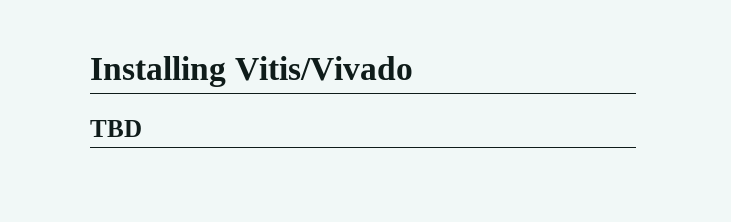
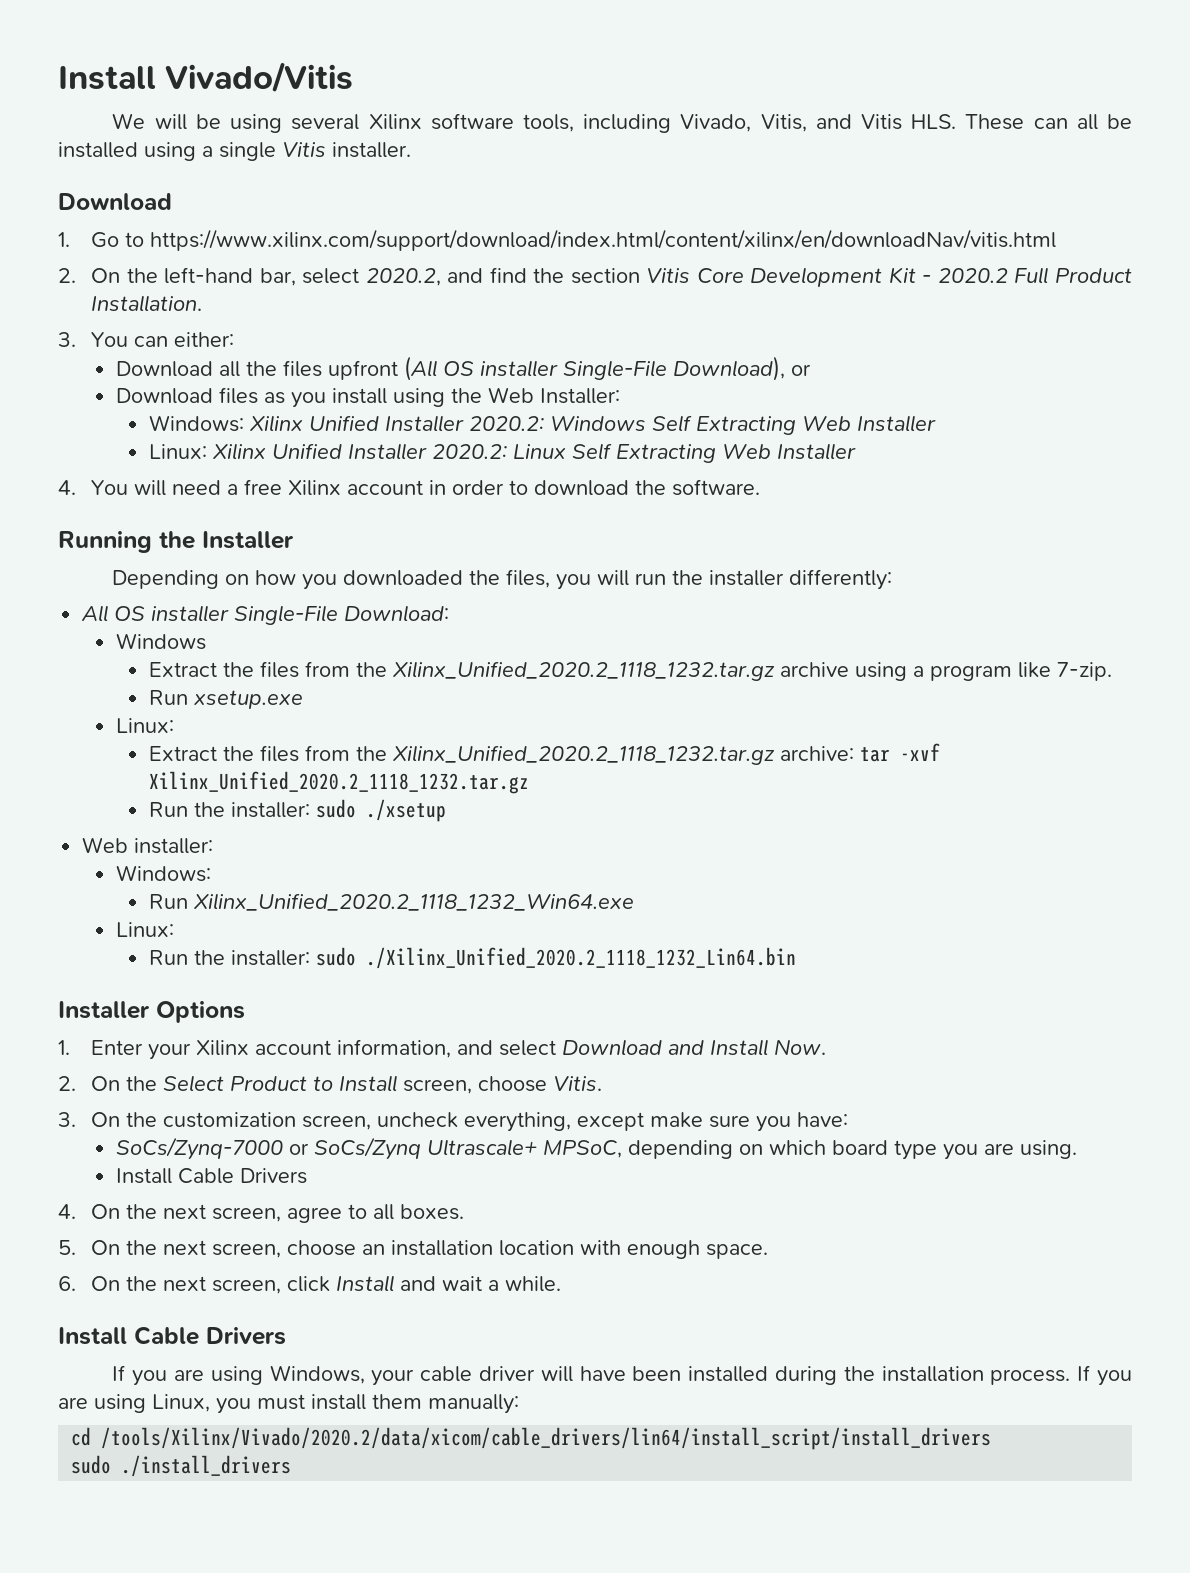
- Installing Vitis/Vivado
- TBD
+ Install Vivado/Vitis
+ We will be using several Xilinx software tools, including Vivado, Vitis, and Vitis HLS. These can all be installed using a single Vitis installer.
+ Download
+ 1. Go to https://www.xilinx.com/support/download/index.html/content/xilinx/en/downloadNav/vitis.html
+ 2. On the left-hand bar, select 2020.2, and find the section Vitis Core Development Kit - 2020.2 Full Product Installation.
+ 3. You can either:
+ Download all the files upfront (All OS installer Single-File Download), or
+ Download files as you install using the Web Installer:
+ Windows: Xilinx Unified Installer 2020.2: Windows Self Extracting Web Installer
+ Linux: Xilinx Unified Installer 2020.2: Linux Self Extracting Web Installer
+ 4. You will need a free Xilinx account in order to download the software.
+ Running the Installer
+ Depending on how you downloaded the files, you will run the installer differently:
+ All OS installer Single-File Download:
+ Windows
+ Extract the files from the Xilinx_Unified_2020.2_1118_1232.tar.gz archive using a program like 7-zip.
+ Run xsetup.exe
+ Linux:
+ Extract the files from the Xilinx_Unified_2020.2_1118_1232.tar.gz archive: tar -xvf Xilinx_Unified_2020.2_1118_1232.tar.gz
+ Run the installer: sudo ./xsetup
+ Web installer:
+ Windows:
+ Run Xilinx_Unified_2020.2_1118_1232_Win64.exe
+ Linux:
+ Run the installer: sudo ./Xilinx_Unified_2020.2_1118_1232_Lin64.bin
+ Installer Options
+ 1. Enter your Xilinx account information, and select Download and Install Now.
+ 2. On the Select Product to Install screen, choose Vitis.
+ 3. On the customization screen, uncheck everything, except make sure you have:
+ SoCs/Zynq-7000 or SoCs/Zynq Ultrascale+ MPSoC, depending on which board type you are using.
+ Install Cable Drivers
+ 4. On the next screen, agree to all boxes.
+ 5. On the next screen, choose an installation location with enough space.
+ 6. On the next screen, click Install and wait a while.
+ Install Cable Drivers
+ If you are using Windows, your cable driver will have been installed during the installation process. If you are using Linux, you must install them manually:
+ cd /tools/Xilinx/Vivado/2020.2/data/xicom/cable_drivers/lin64/install_script/install_drivers
+ sudo ./install_drivers

